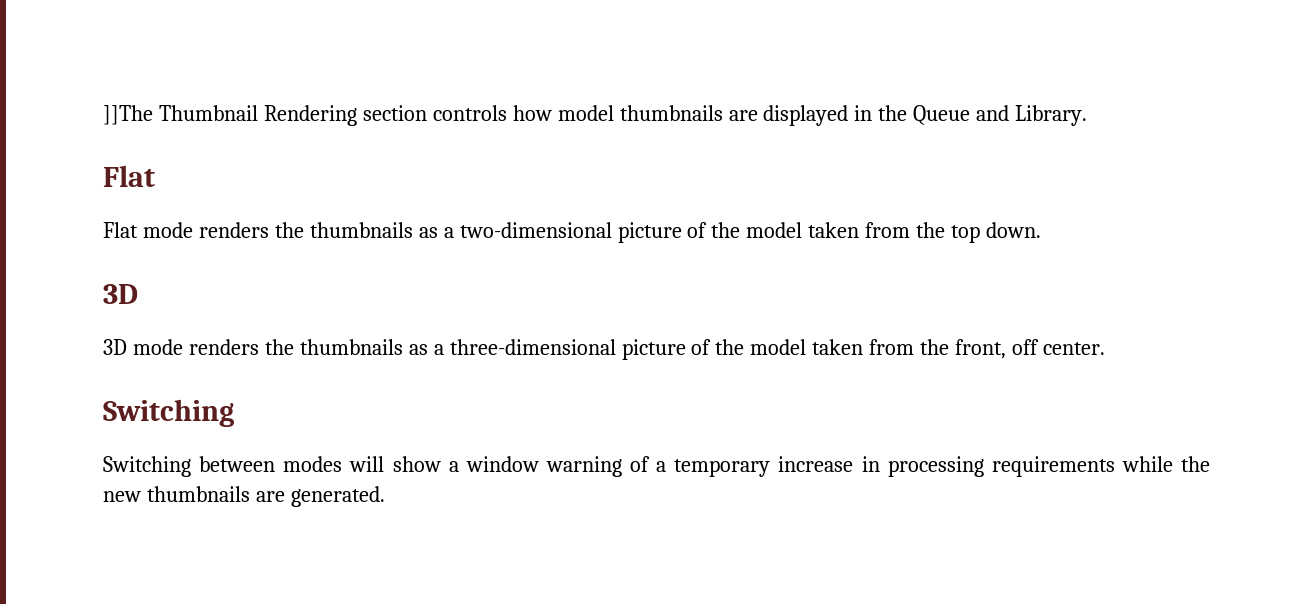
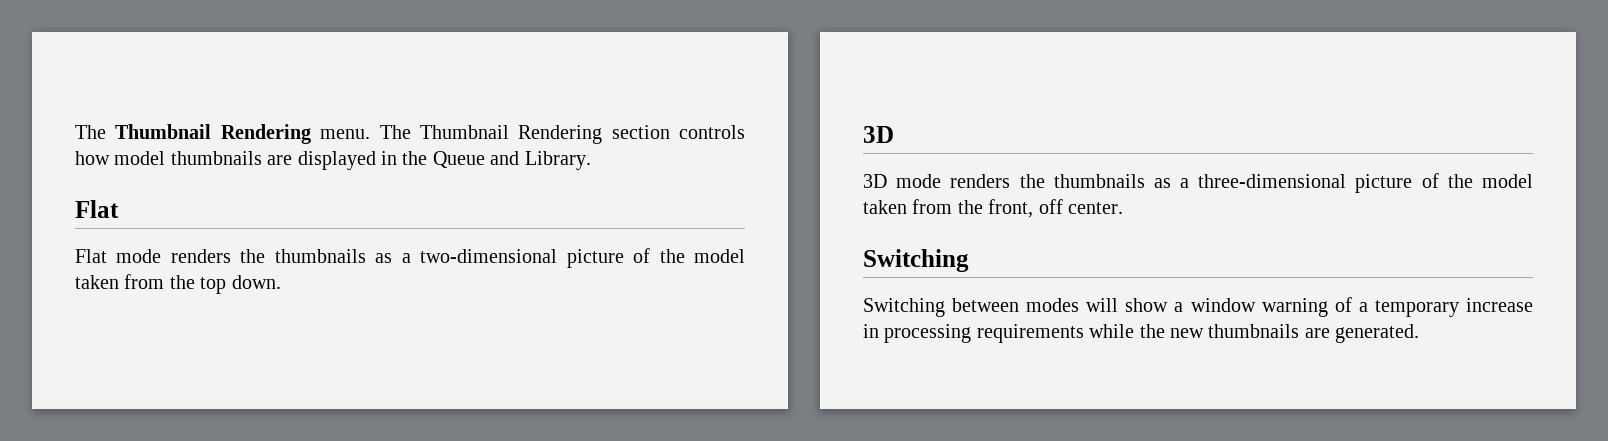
- ]]The Thumbnail Rendering section controls how model thumbnails are displayed in the Queue and Library.
+ The Thumbnail Rendering menu. The Thumbnail Rendering section controls how model thumbnails are displayed in the Queue and Library.

